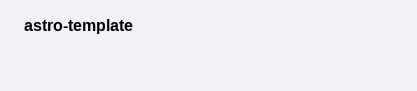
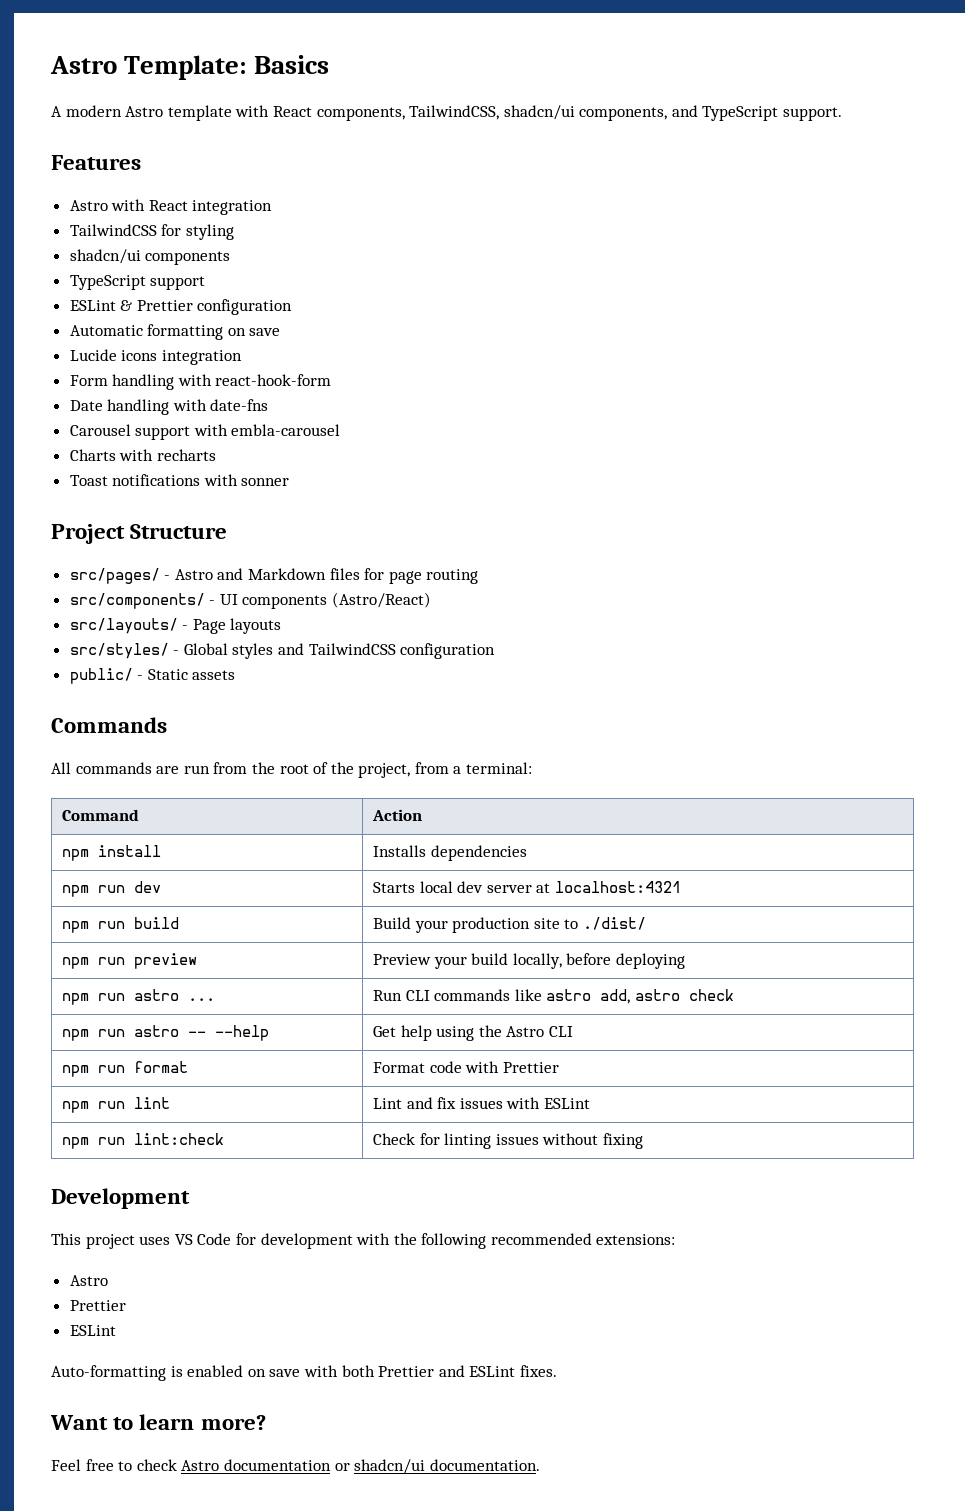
- astro-template
+ Astro Template: Basics
+ A modern Astro template with React components, TailwindCSS, shadcn/ui components, and TypeScript support.
+ Features
+ Astro with React integration
+ TailwindCSS for styling
+ shadcn/ui components
+ TypeScript support
+ ESLint & Prettier configuration
+ Automatic formatting on save
+ Lucide icons integration
+ Form handling with react-hook-form
+ Date handling with date-fns
+ Carousel support with embla-carousel
+ Charts with recharts
+ Toast notifications with sonner
+ Project Structure
+ src/pages/ - Astro and Markdown files for page routing
+ src/components/ - UI components (Astro/React)
+ src/layouts/ - Page layouts
+ src/styles/ - Global styles and TailwindCSS configuration
+ public/ - Static assets
+ Commands
+ All commands are run from the root of the project, from a terminal:
+ Command | Action
+ npm install | Installs dependencies
+ npm run dev | Starts local dev server at localhost:4321
+ npm run build | Build your production site to ./dist/
+ npm run preview | Preview your build locally, before deploying
+ npm run astro ... | Run CLI commands like astro add, astro check
+ npm run astro -- --help | Get help using the Astro CLI
+ npm run format | Format code with Prettier
+ npm run lint | Lint and fix issues with ESLint
+ npm run lint:check | Check for linting issues without fixing
+ Development
+ This project uses VS Code for development with the following recommended extensions:
+ Astro
+ Prettier
+ ESLint
+ Auto-formatting is enabled on save with both Prettier and ESLint fixes.
+ Want to learn more?
+ Feel free to check Astro documentation or shadcn/ui documentation.

